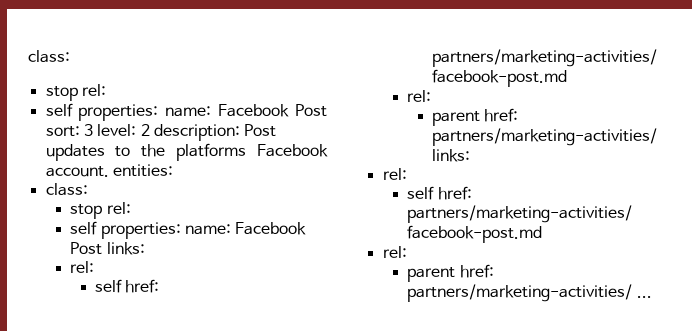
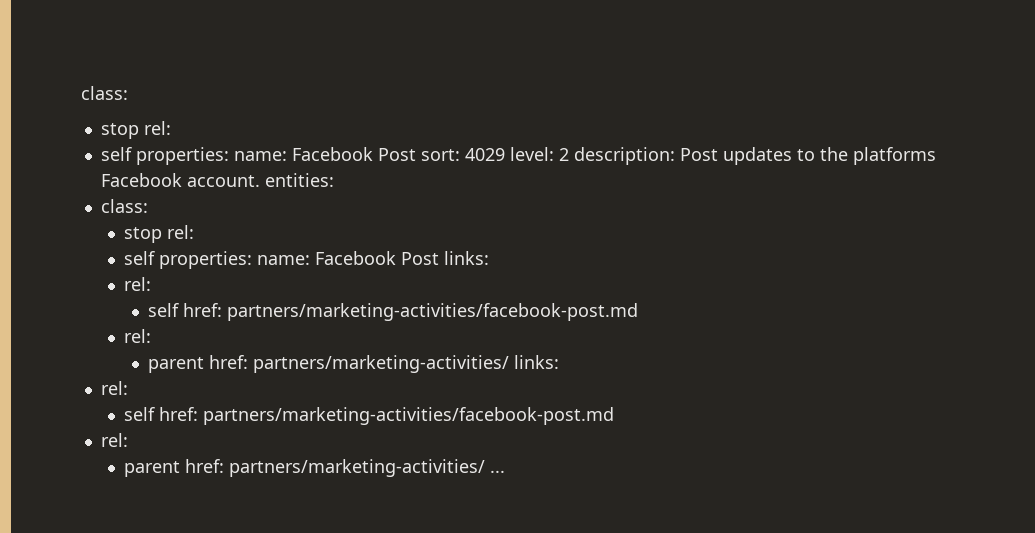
- self properties: name: Facebook Post sort: 3 level: 2 description: Post updates to the platforms Facebook account. entities:
+ self properties: name: Facebook Post sort: 4029 level: 2 description: Post updates to the platforms Facebook account. entities:

